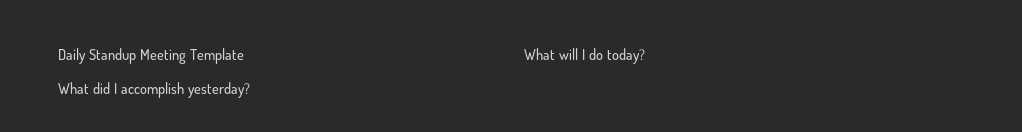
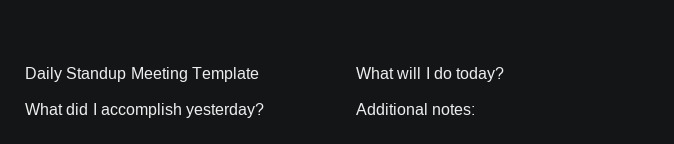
+ Additional notes:

